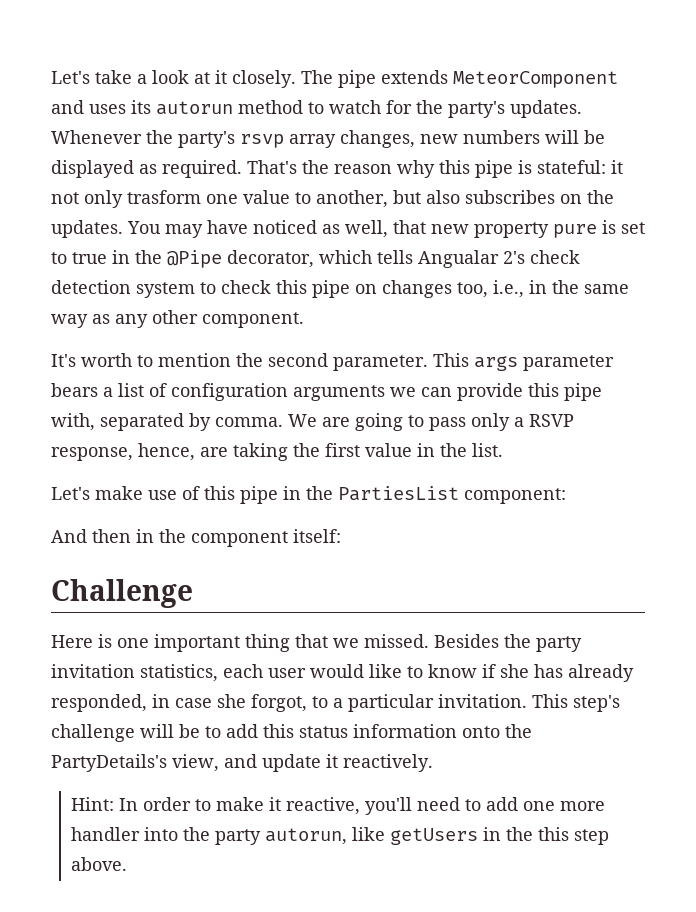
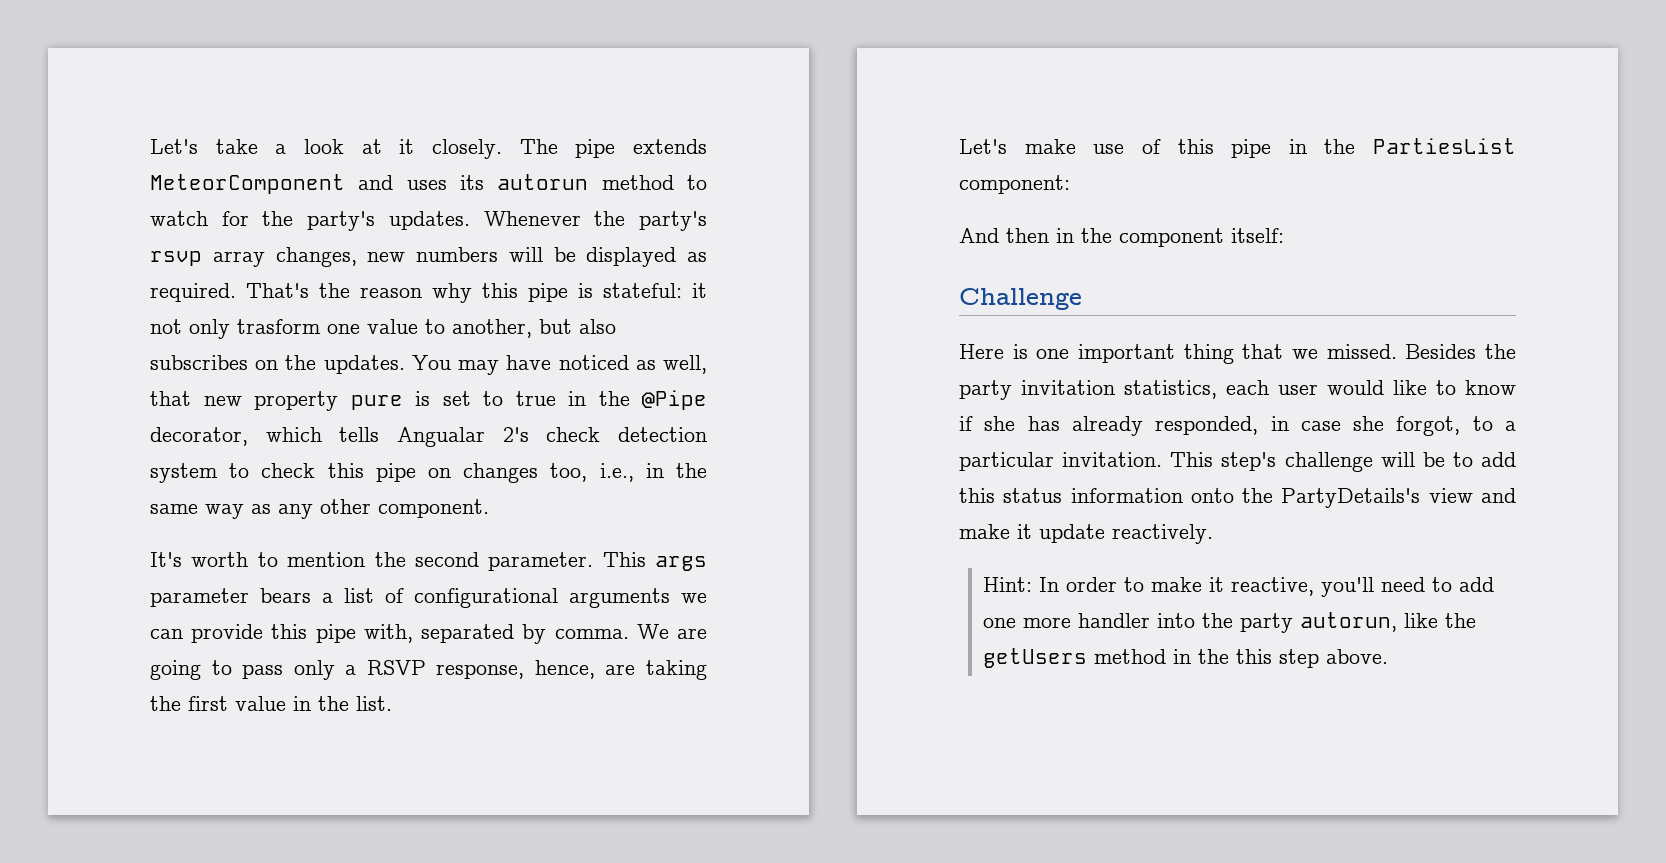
- This args parameter bears a list of configuration arguments we can provide this pipe with, separated by comma.
+ This args parameter bears a list of configurational arguments we can provide this pipe with, separated by comma.
- This step's challenge will be to add this status information onto the PartyDetails's view, and update it reactively.
+ This step's challenge will be to add this status information onto the PartyDetails's view and make it update reactively.
- Hint: In order to make it reactive, you'll need to add one more handler into the party autorun, like getUsers in the this step above.
+ Hint: In order to make it reactive, you'll need to add one more handler into the party autorun, like the getUsers method in the this step above.

